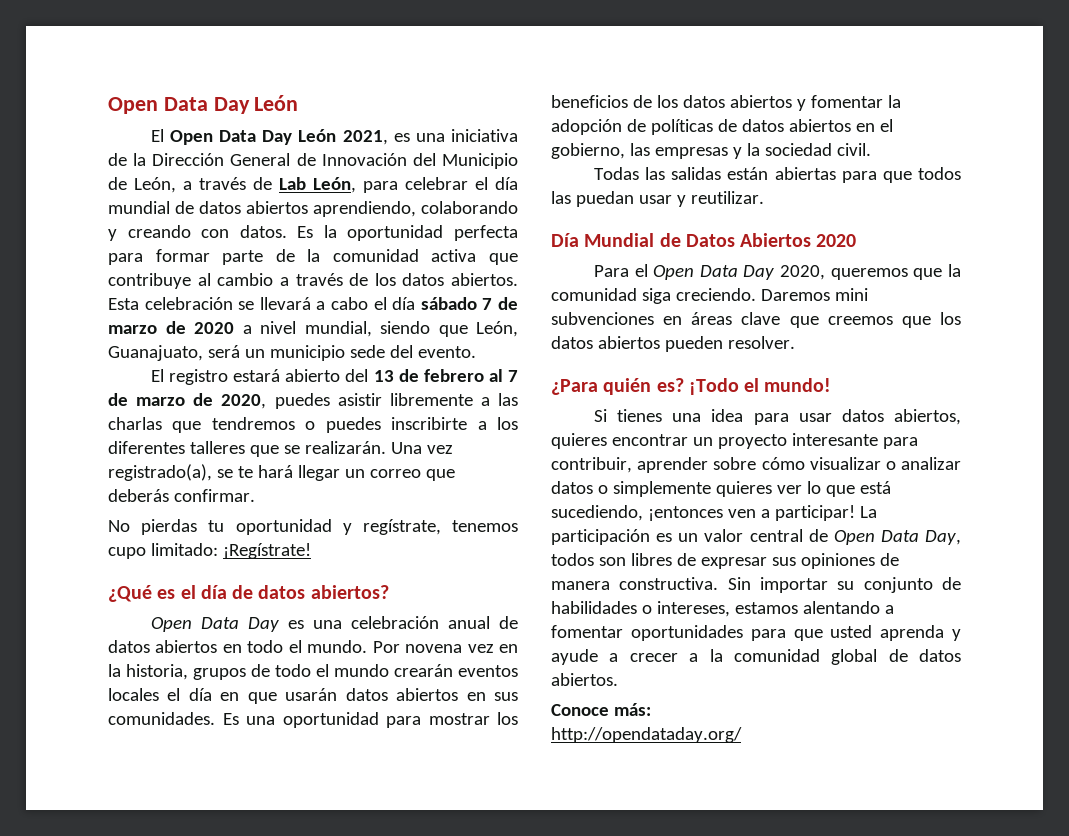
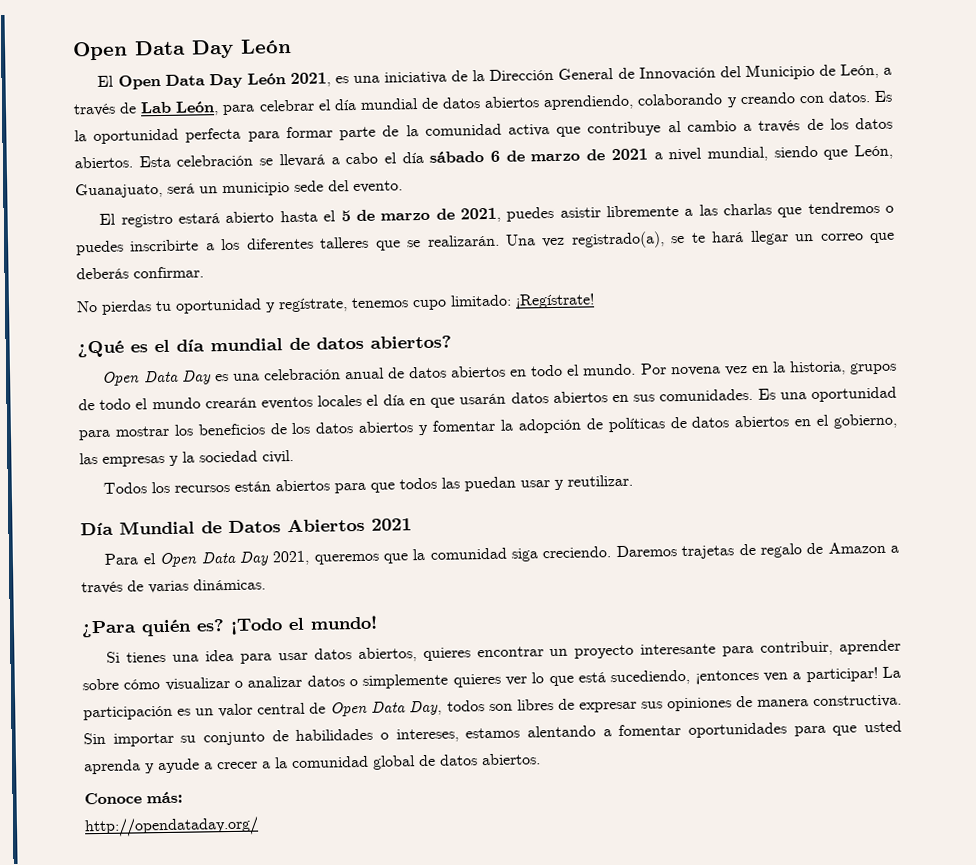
- Esta celebración se llevará a cabo el día sábado 7 de marzo de 2020 a nivel mundial, siendo que León, Guanajuato, será un municipio sede del evento.
+ Esta celebración se llevará a cabo el día sábado 6 de marzo de 2021 a nivel mundial, siendo que León, Guanajuato, será un municipio sede del evento.
- El registro estará abierto del 13 de febrero al 7 de marzo de 2020, puedes asistir libremente a las charlas que tendremos o puedes inscribirte a los diferentes talleres que se realizarán.
+ El registro estará abierto hasta el 5 de marzo de 2021, puedes asistir libremente a las charlas que tendremos o puedes inscribirte a los diferentes talleres que se realizarán.
- ¿Qué es el día de datos abiertos?
+ ¿Qué es el día mundial de datos abiertos?
- Todas las salidas están abiertas para que todos las puedan usar y reutilizar.
+ Todos los recursos están abiertos para que todos las puedan usar y reutilizar.
- Día Mundial de Datos Abiertos 2020
+ Día Mundial de Datos Abiertos 2021
- Para el Open Data Day 2020, queremos que la comunidad siga creciendo.
+ Para el Open Data Day 2021, queremos que la comunidad siga creciendo.
- Daremos mini subvenciones en áreas clave que creemos que los datos abiertos pueden resolver.
+ Daremos trajetas de regalo de Amazon a través de varias dinámicas.

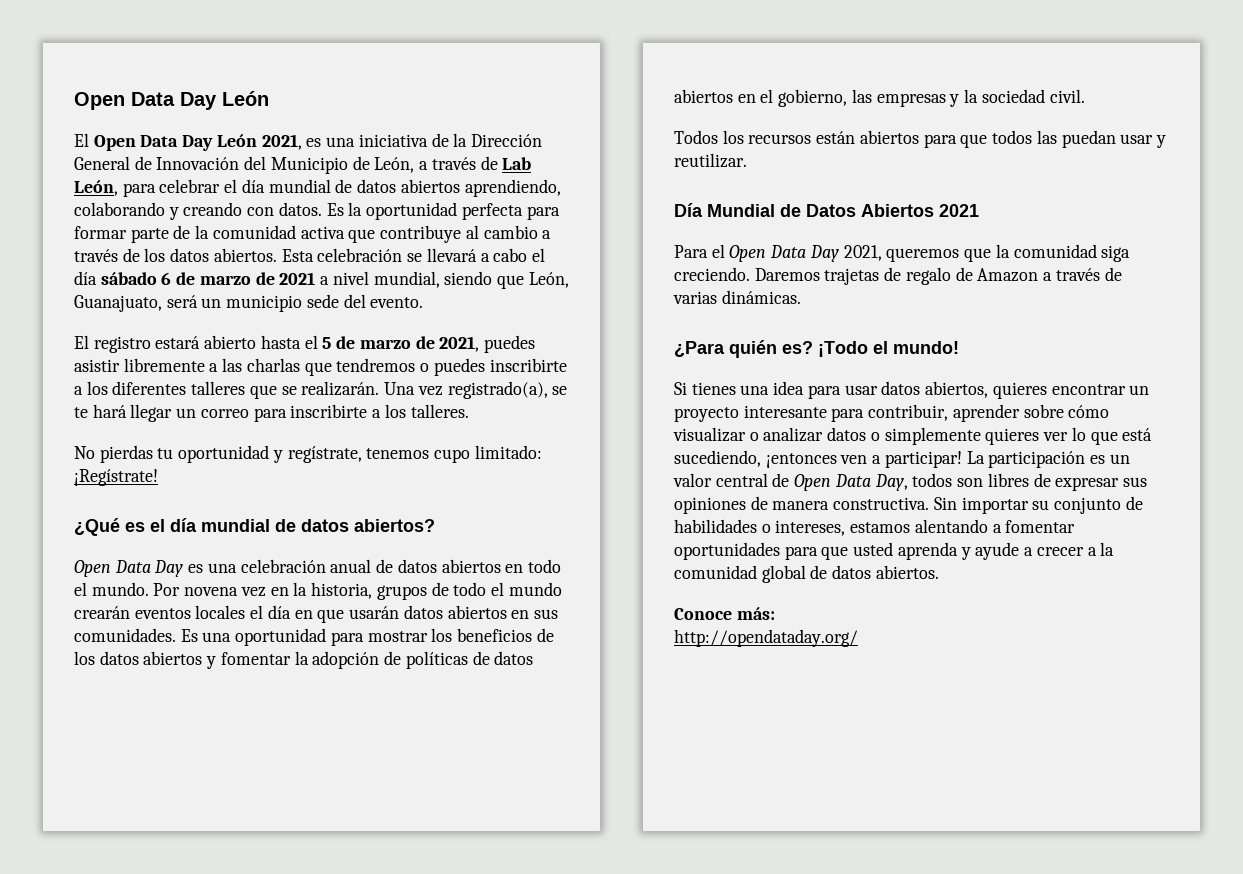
- Una vez registrado(a), se te hará llegar un correo que deberás confirmar.
+ Una vez registrado(a), se te hará llegar un correo para inscribirte a los talleres.

